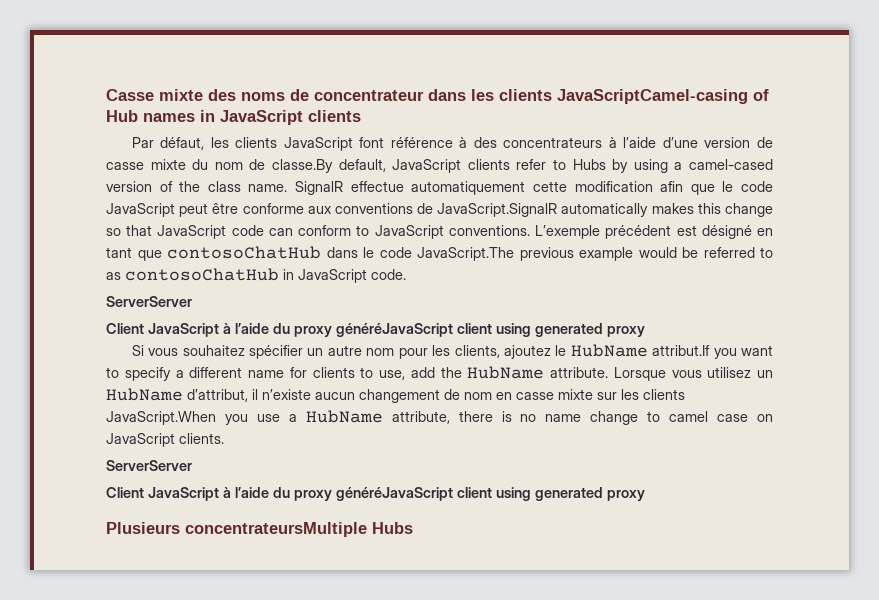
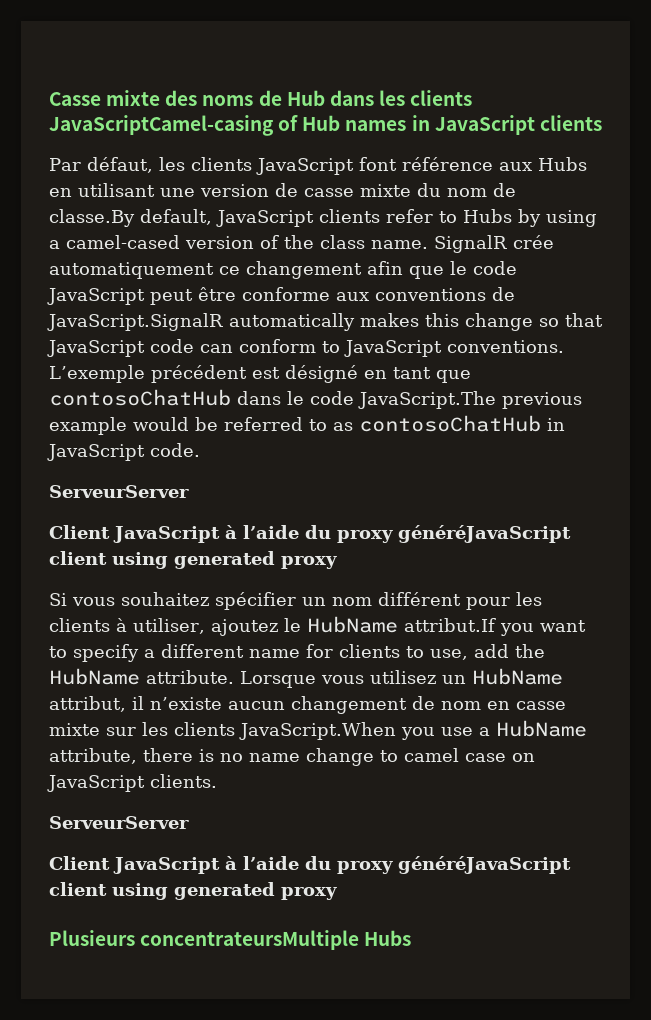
- Casse mixte des noms de concentrateur dans les clients JavaScriptCamel-casing of Hub names in JavaScript clients
+ Casse mixte des noms de Hub dans les clients JavaScriptCamel-casing of Hub names in JavaScript clients
- Par défaut, les clients JavaScript font référence à des concentrateurs à l’aide d’une version de casse mixte du nom de classe.By default, JavaScript clients refer to Hubs by using a camel-cased version of the class name.
+ Par défaut, les clients JavaScript font référence aux Hubs en utilisant une version de casse mixte du nom de classe.By default, JavaScript clients refer to Hubs by using a camel-cased version of the class name.
- SignalR effectue automatiquement cette modification afin que le code JavaScript peut être conforme aux conventions de JavaScript.SignalR automatically makes this change so that JavaScript code can conform to JavaScript conventions.
+ SignalR crée automatiquement ce changement afin que le code JavaScript peut être conforme aux conventions de JavaScript.SignalR automatically makes this change so that JavaScript code can conform to JavaScript conventions.
  L’exemple précédent est désigné en tant que contosoChatHub dans le code JavaScript.The previous example would be referred to as contosoChatHub in JavaScript code.
- ServerServer
+ ServeurServer
- Si vous souhaitez spécifier un autre nom pour les clients, ajoutez le HubName attribut.If you want to specify a different name for clients to use, add the HubName attribute.
+ Si vous souhaitez spécifier un nom différent pour les clients à utiliser, ajoutez le HubName attribut.If you want to specify a different name for clients to use, add the HubName attribute.
- Lorsque vous utilisez un HubName d’attribut, il n’existe aucun changement de nom en casse mixte sur les clients JavaScript.When you use a HubName attribute, there is no name change to camel case on JavaScript clients.
- ServerServer
+ Lorsque vous utilisez un HubName attribut, il n’existe aucun changement de nom en casse mixte sur les clients JavaScript.When you use a HubName attribute, there is no name change to camel case on JavaScript clients.
+ ServeurServer

